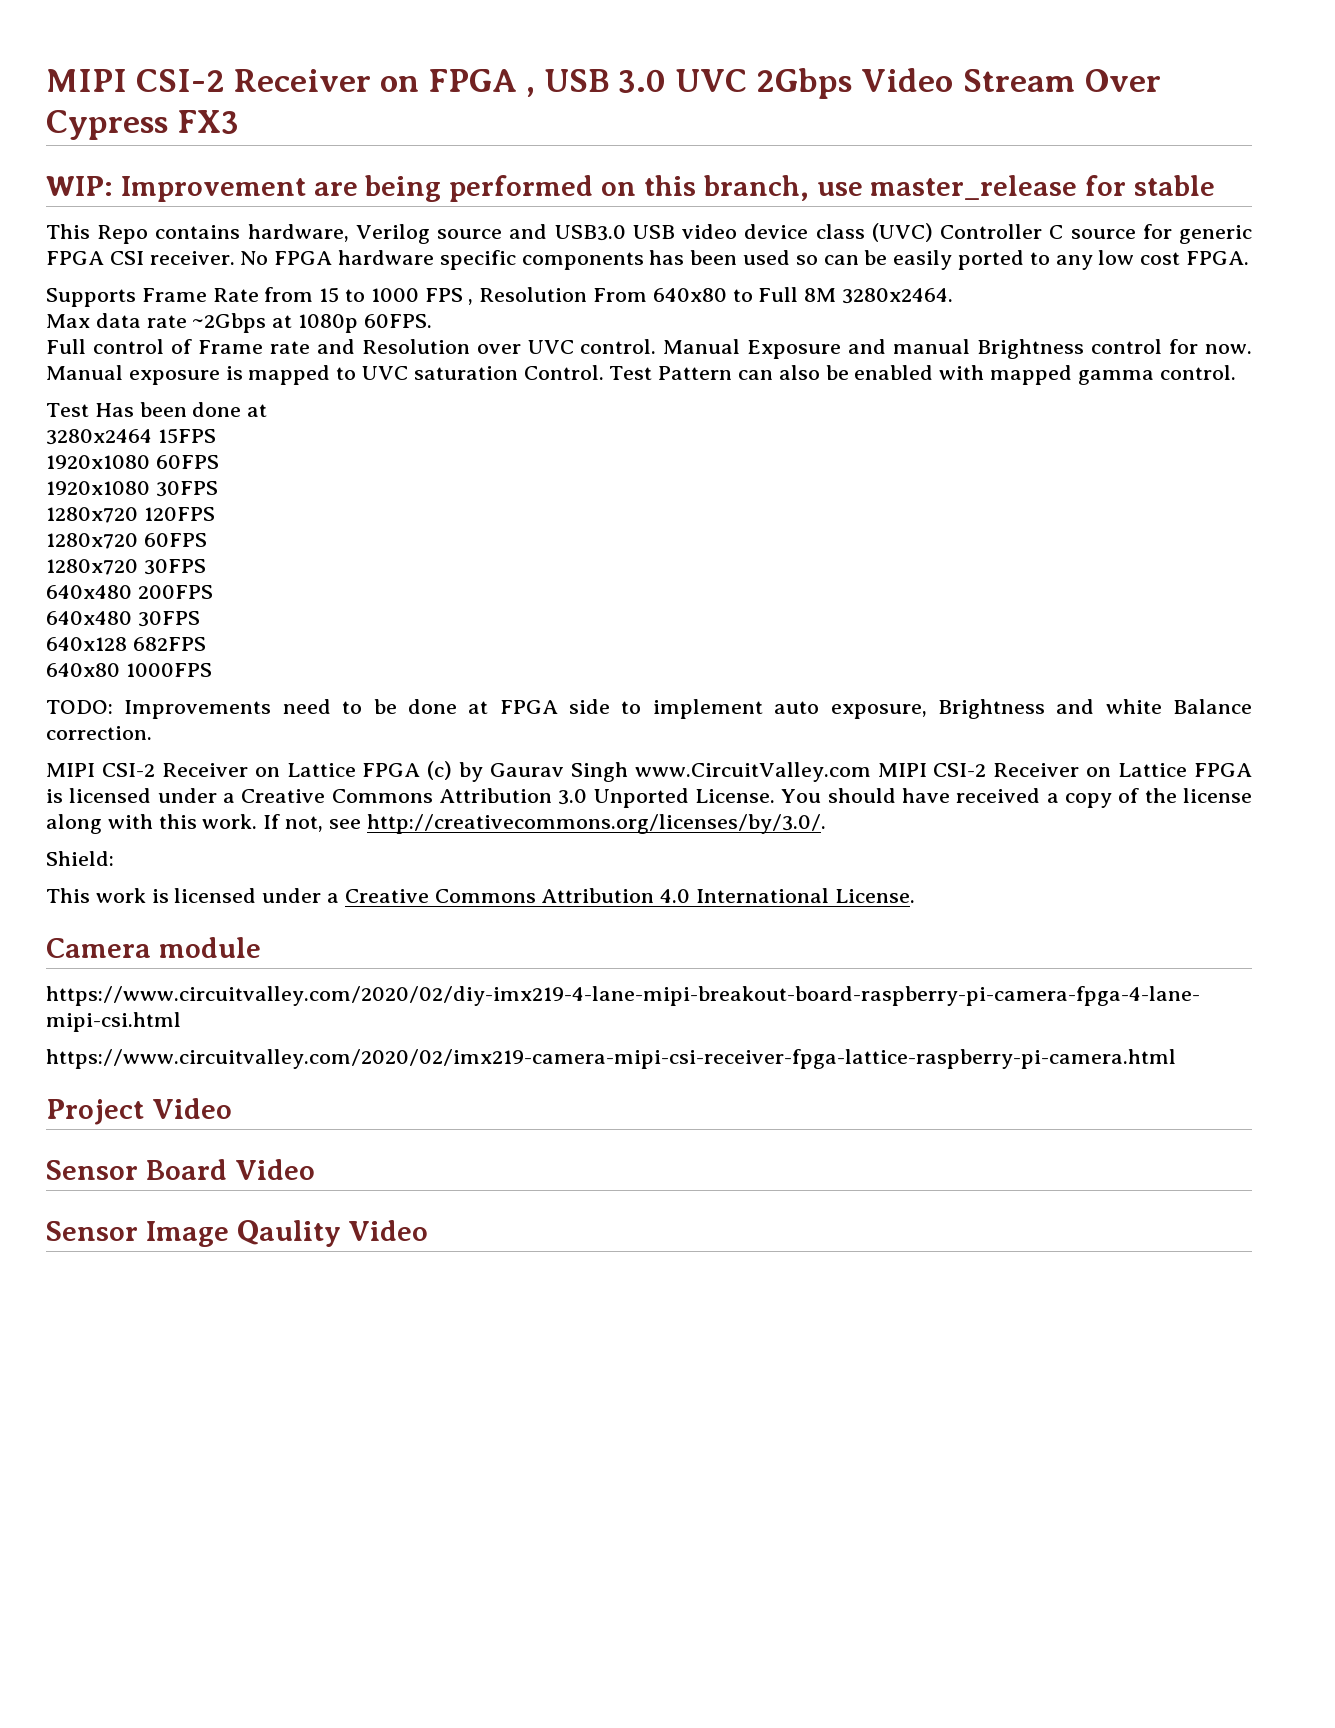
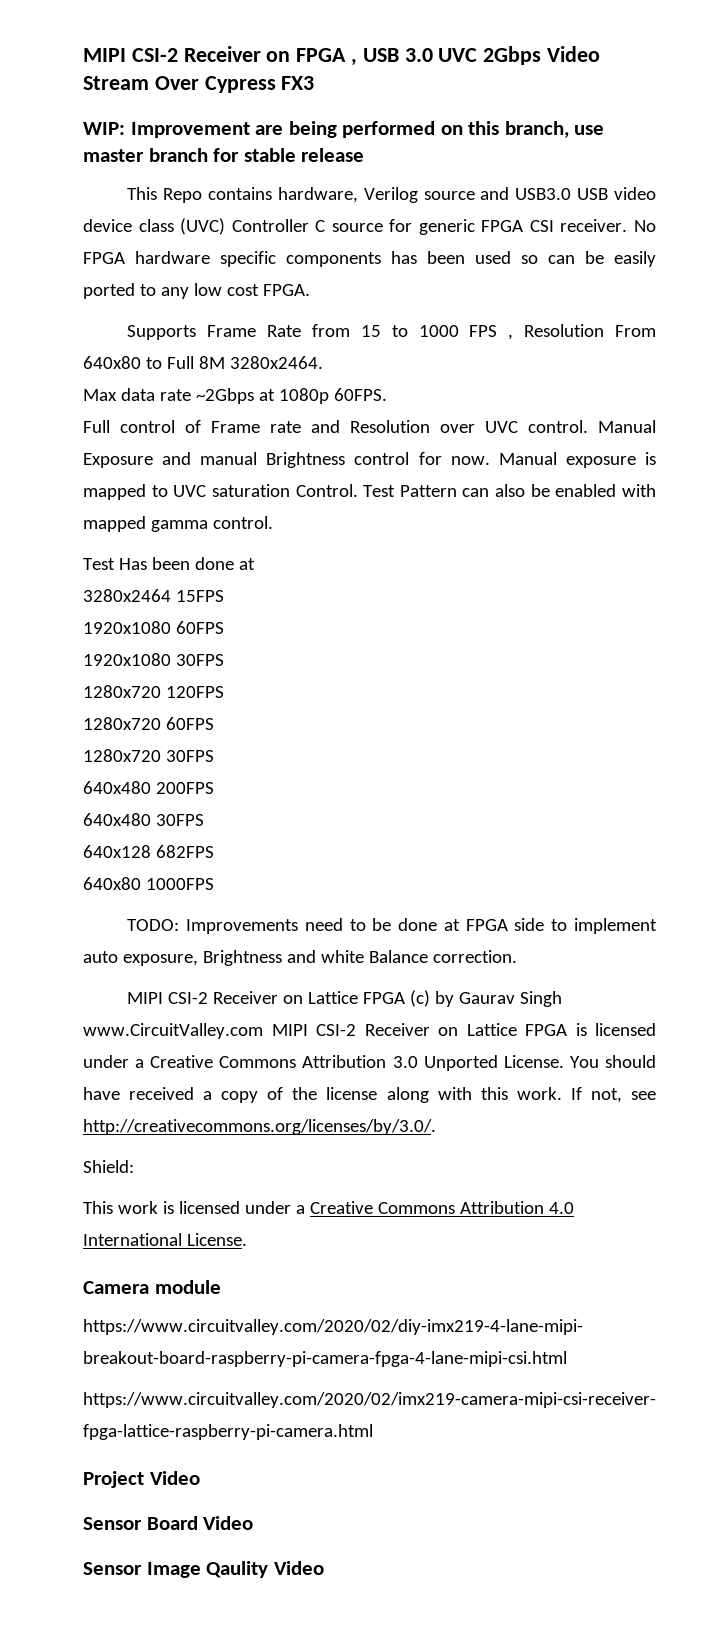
- WIP: Improvement are being performed on this branch, use master_release for stable
+ WIP: Improvement are being performed on this branch, use master branch for stable release

